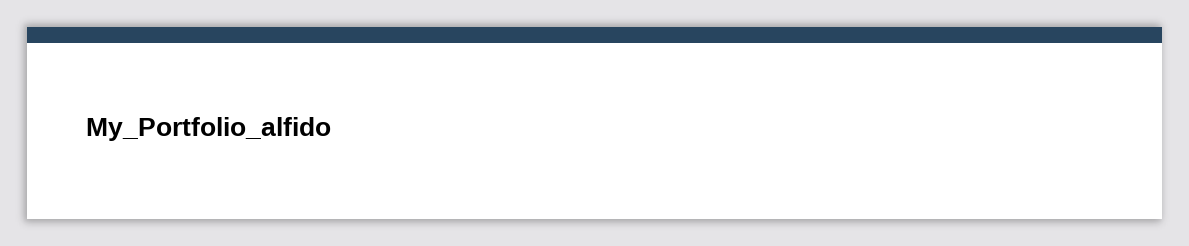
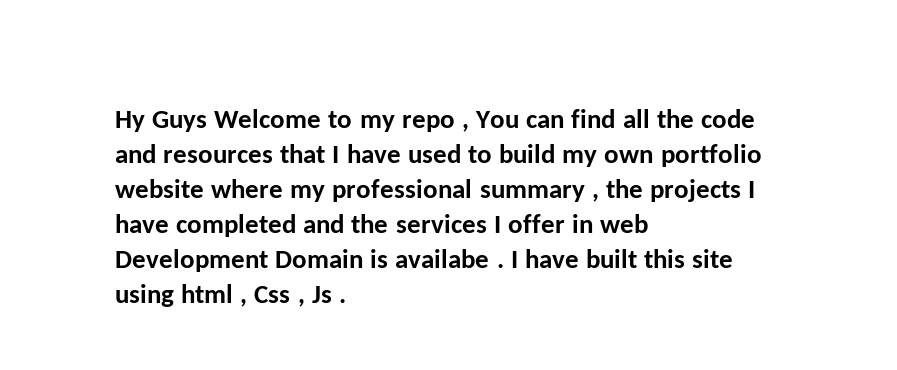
- My_Portfolio_alfido
+ Hy Guys Welcome to my repo , You can find all the code and resources that I have used to build my own portfolio website where my professional summary , the projects I have completed and the services I offer in web Development Domain is availabe . I have built this site using html , Css , Js .

